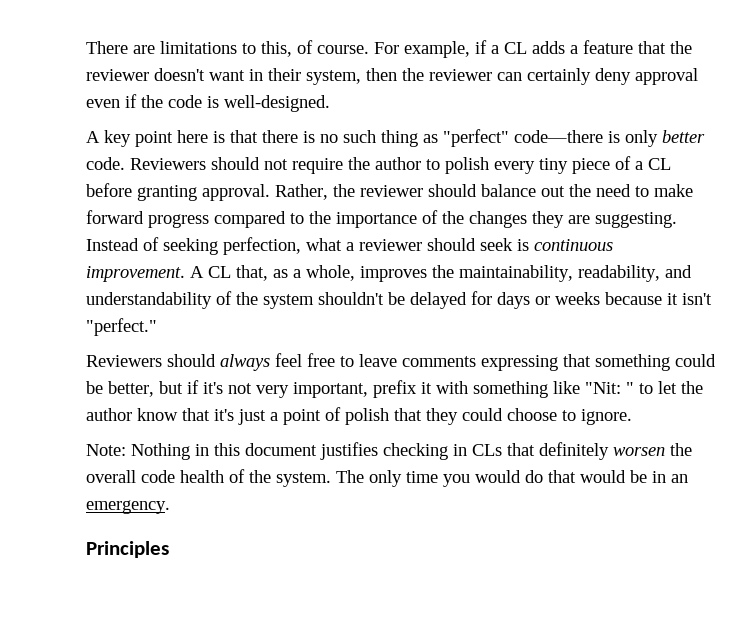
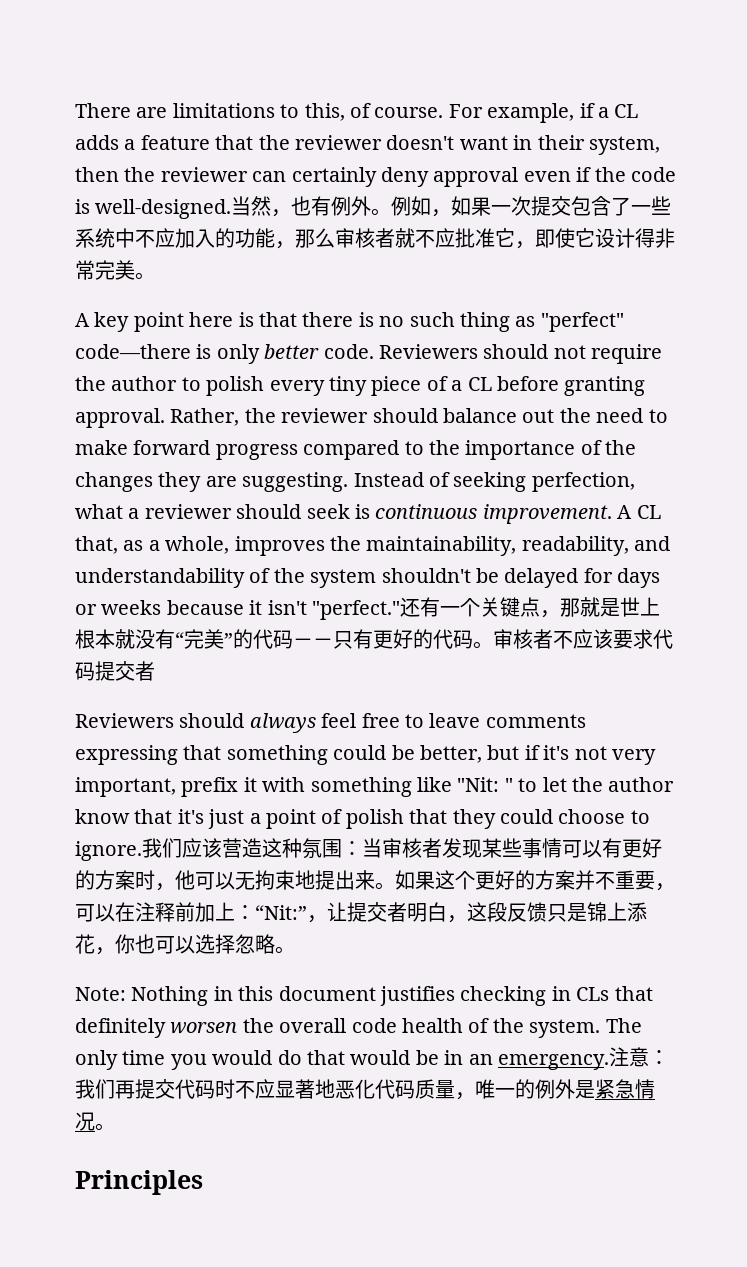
+ 当然，也有例外。例如，如果一次提交包含了一些系统中不应加入的功能，那么审核者就不应批准它，即使它设计得非常完美。
+ 还有一个关键点，那就是世上根本就没有“完美”的代码－－只有更好的代码。审核者不应该要求代码提交者
+ 我们应该营造这种氛围：当审核者发现某些事情可以有更好的方案时，他可以无拘束地提出来。如果这个更好的方案并不重要，可以在注释前加上：“Nit:”，让提交者明白，这段反馈只是锦上添花，你也可以选择忽略。
+ 注意：我们再提交代码时不应显著地恶化代码质量，唯一的例外是紧急情况。

